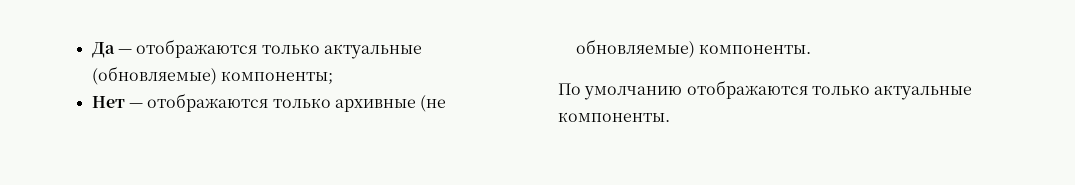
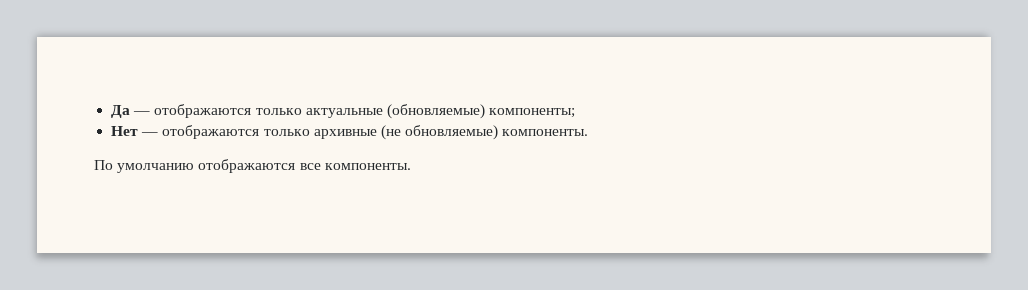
- По умолчанию отображаются только актуальные компоненты.
+ По умолчанию отображаются все компоненты.

